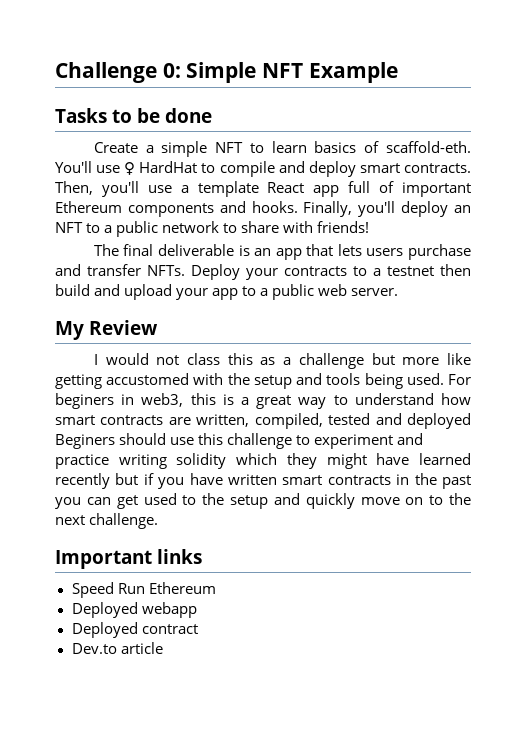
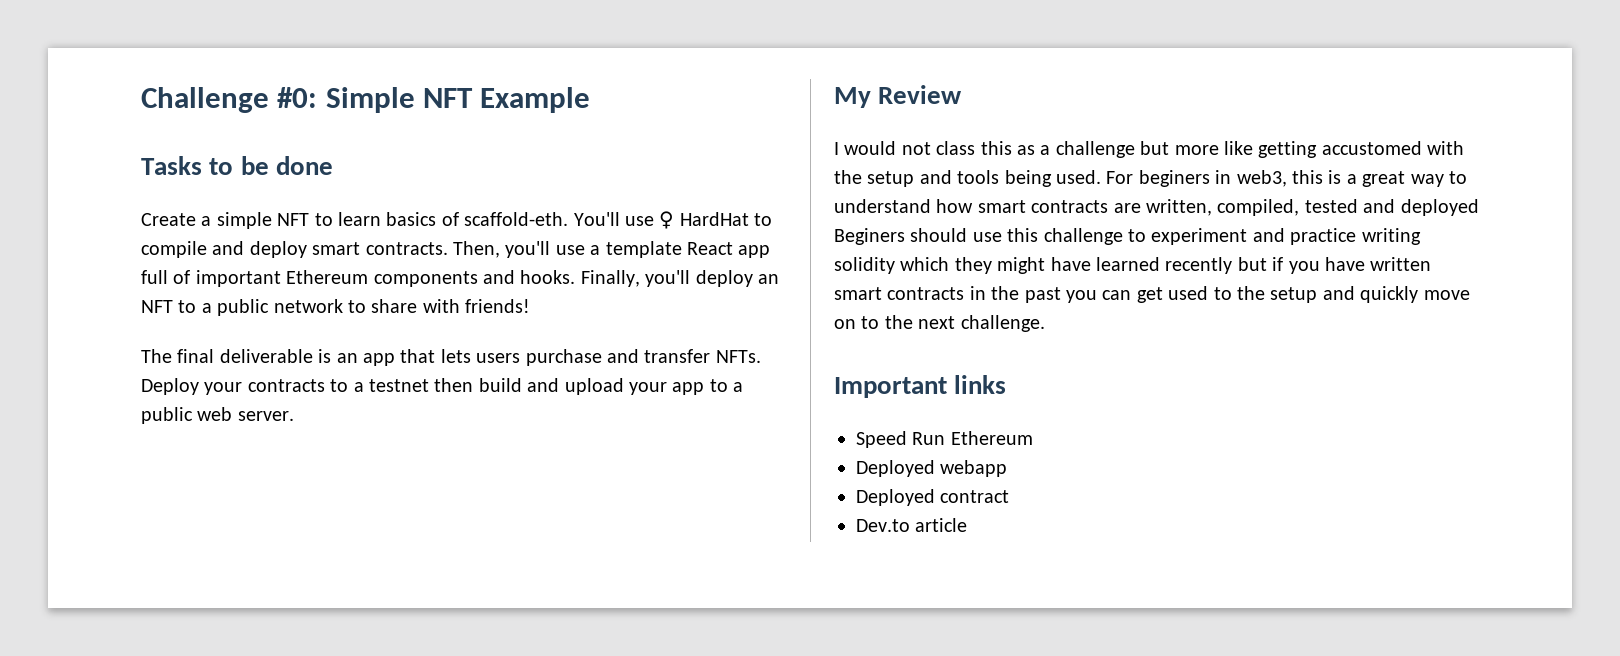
- Challenge 0: Simple NFT Example
+ Challenge #0: Simple NFT Example

